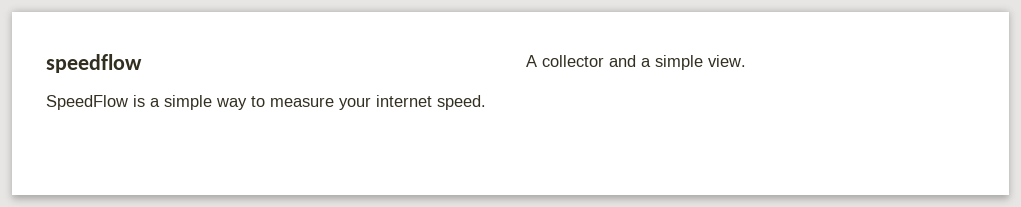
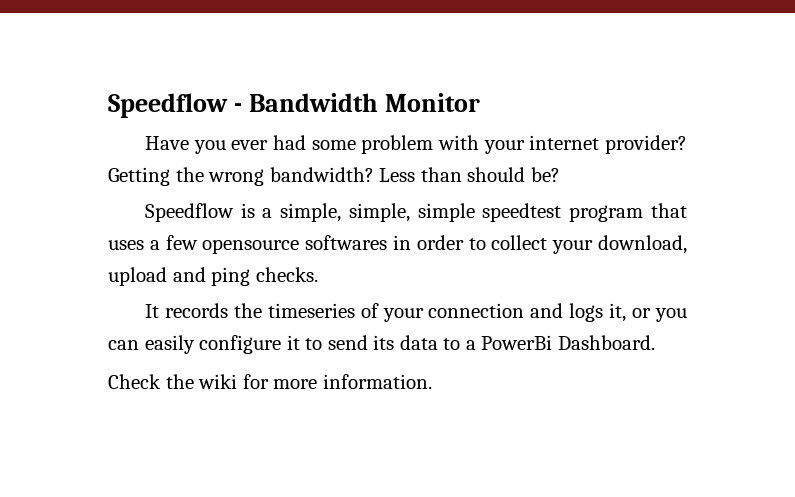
- speedflow
- SpeedFlow is a simple way to measure your internet speed. A collector and a simple view.
+ Speedflow - Bandwidth Monitor
+ Have you ever had some problem with your internet provider? Getting the wrong bandwidth? Less than should be?
+ Speedflow is a simple, simple, simple speedtest program that uses a few opensource softwares in order to collect your download, upload and ping checks.
+ It records the timeseries of your connection and logs it, or you can easily configure it to send its data to a PowerBi Dashboard.
+ Check the wiki for more information.

